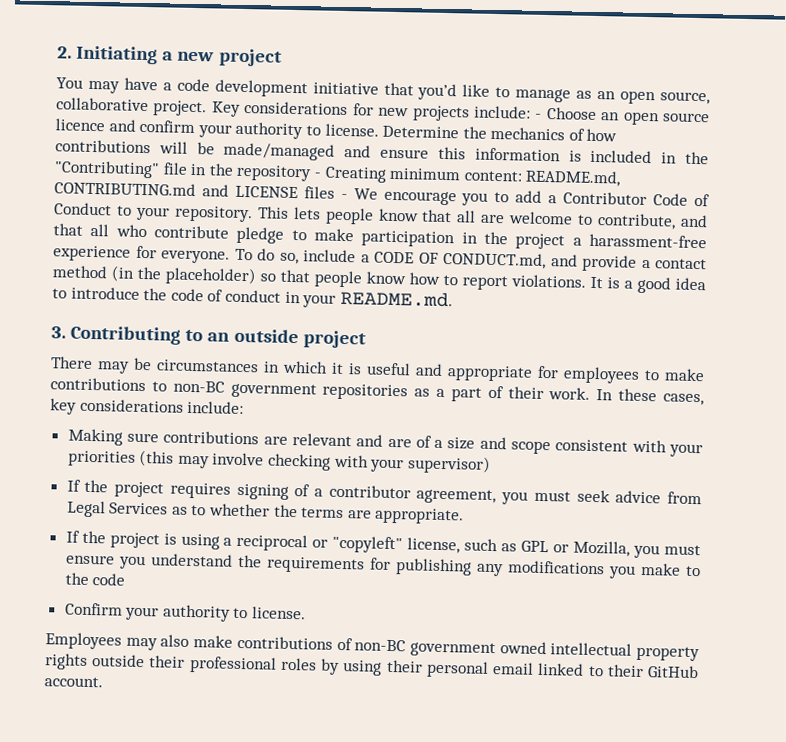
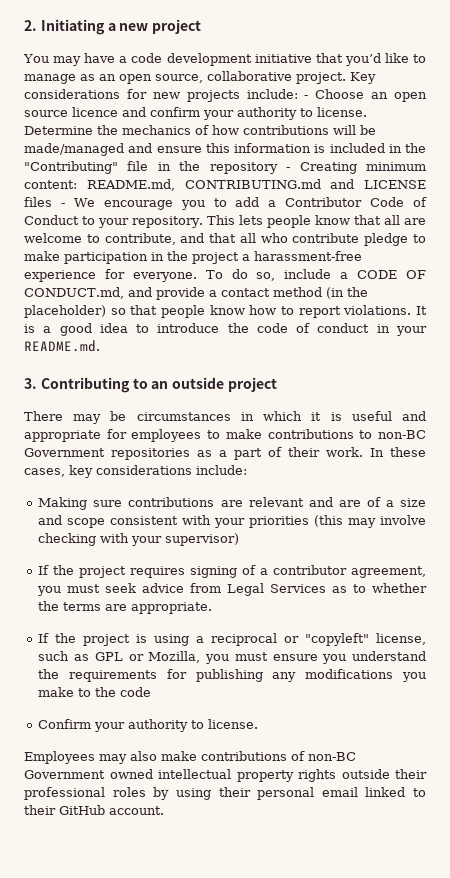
- There may be circumstances in which it is useful and appropriate for employees to make contributions to non-BC government repositories as a part of their work.
+ There may be circumstances in which it is useful and appropriate for employees to make contributions to non-BC Government repositories as a part of their work.
- Employees may also make contributions of non-BC government owned intellectual property rights outside their professional roles by using their personal email linked to their GitHub account.
+ Employees may also make contributions of non-BC Government owned intellectual property rights outside their professional roles by using their personal email linked to their GitHub account.

